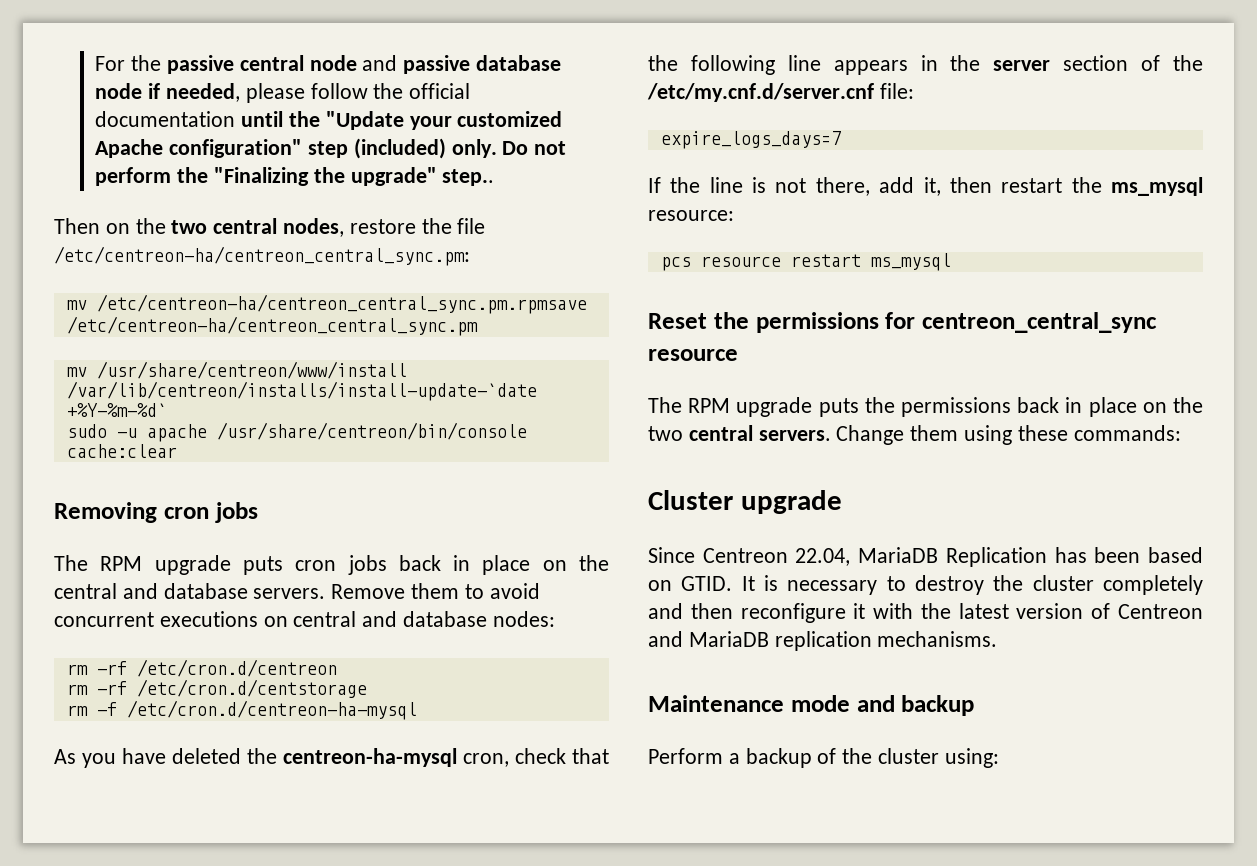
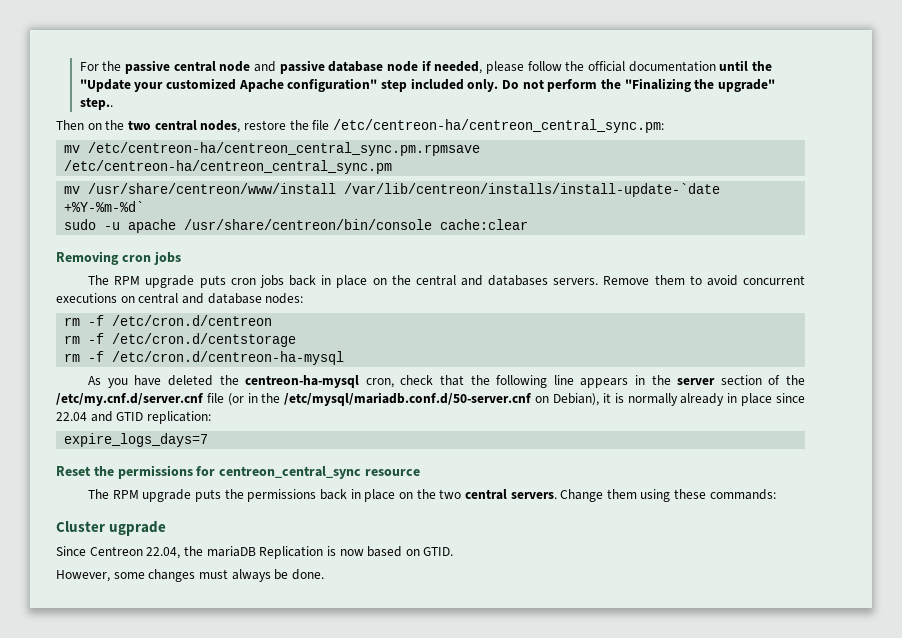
- For the passive central node and passive database node if needed, please follow the official documentation until the "Update your customized Apache configuration" step (included) only.
+ For the passive central node and passive database node if needed, please follow the official documentation until the "Update your customized Apache configuration" step included only.
- The RPM upgrade puts cron jobs back in place on the central and database servers.
+ The RPM upgrade puts cron jobs back in place on the central and databases servers.
- rm -rf /etc/cron.d/centreon
+ rm -f /etc/cron.d/centreon
- rm -rf /etc/cron.d/centstorage
+ rm -f /etc/cron.d/centstorage
- As you have deleted the centreon-ha-mysql cron, check that the following line appears in the server section of the /etc/my.cnf.d/server.cnf file:
+ As you have deleted the centreon-ha-mysql cron, check that the following line appears in the server section of the /etc/my.cnf.d/server.cnf file (or in the /etc/mysql/mariadb.conf.d/50-server.cnf on Debian), it is normally already in place since 22.04 and GTID replication:
  expire_logs_days=7
- If the line is not there, add it, then restart the ms_mysql resource:
- pcs resource restart ms_mysql
- Cluster upgrade
+ Cluster ugprade
- Since Centreon 22.04, MariaDB Replication has been based on GTID. It is necessary to destroy the cluster completely and then reconfigure it with the latest version of Centreon and MariaDB replication mechanisms.
- Maintenance mode and backup
- Perform a backup of the cluster using:
+ Since Centreon 22.04, the mariaDB Replication is now based on GTID.
+ However, some changes must always be done.

